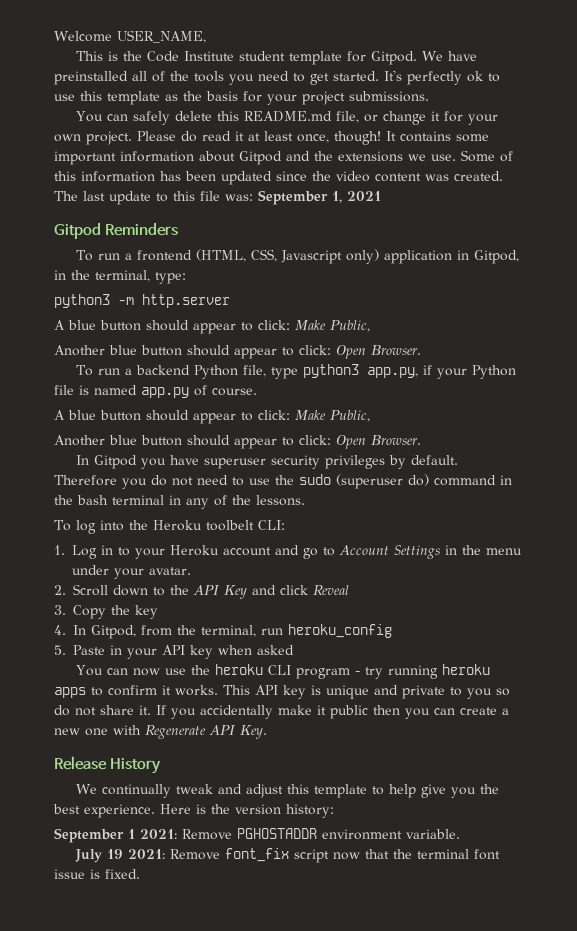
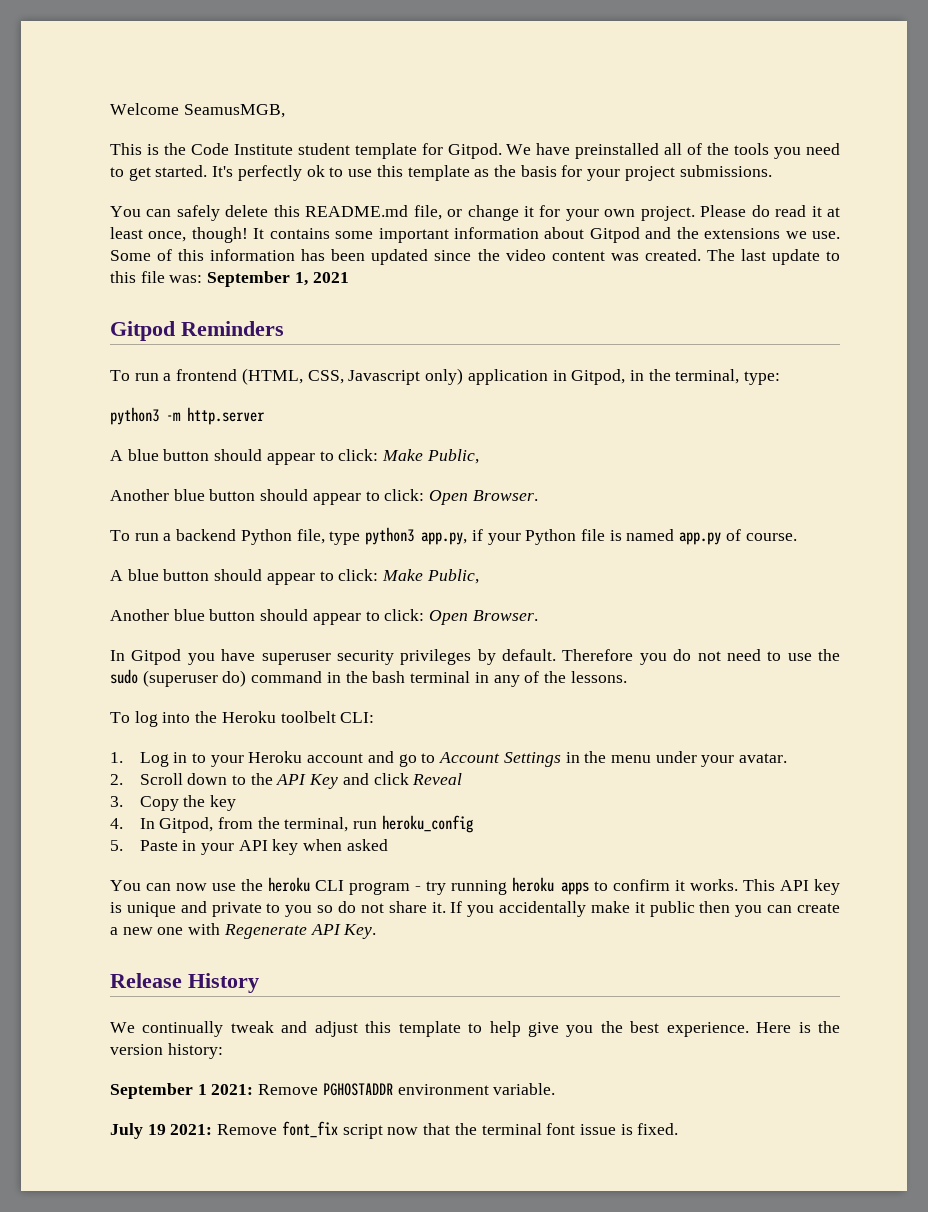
- Welcome USER_NAME,
+ Welcome SeamusMGB,

